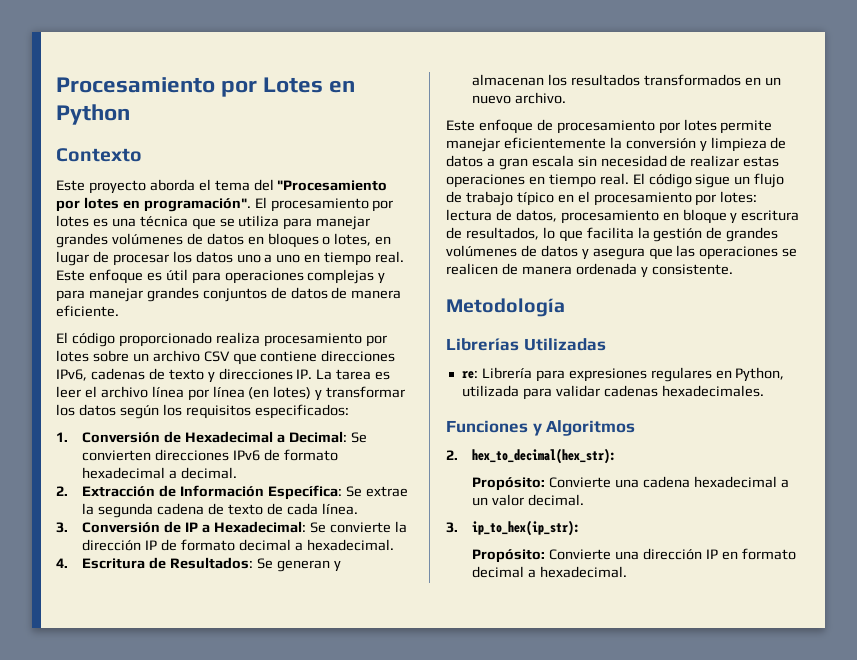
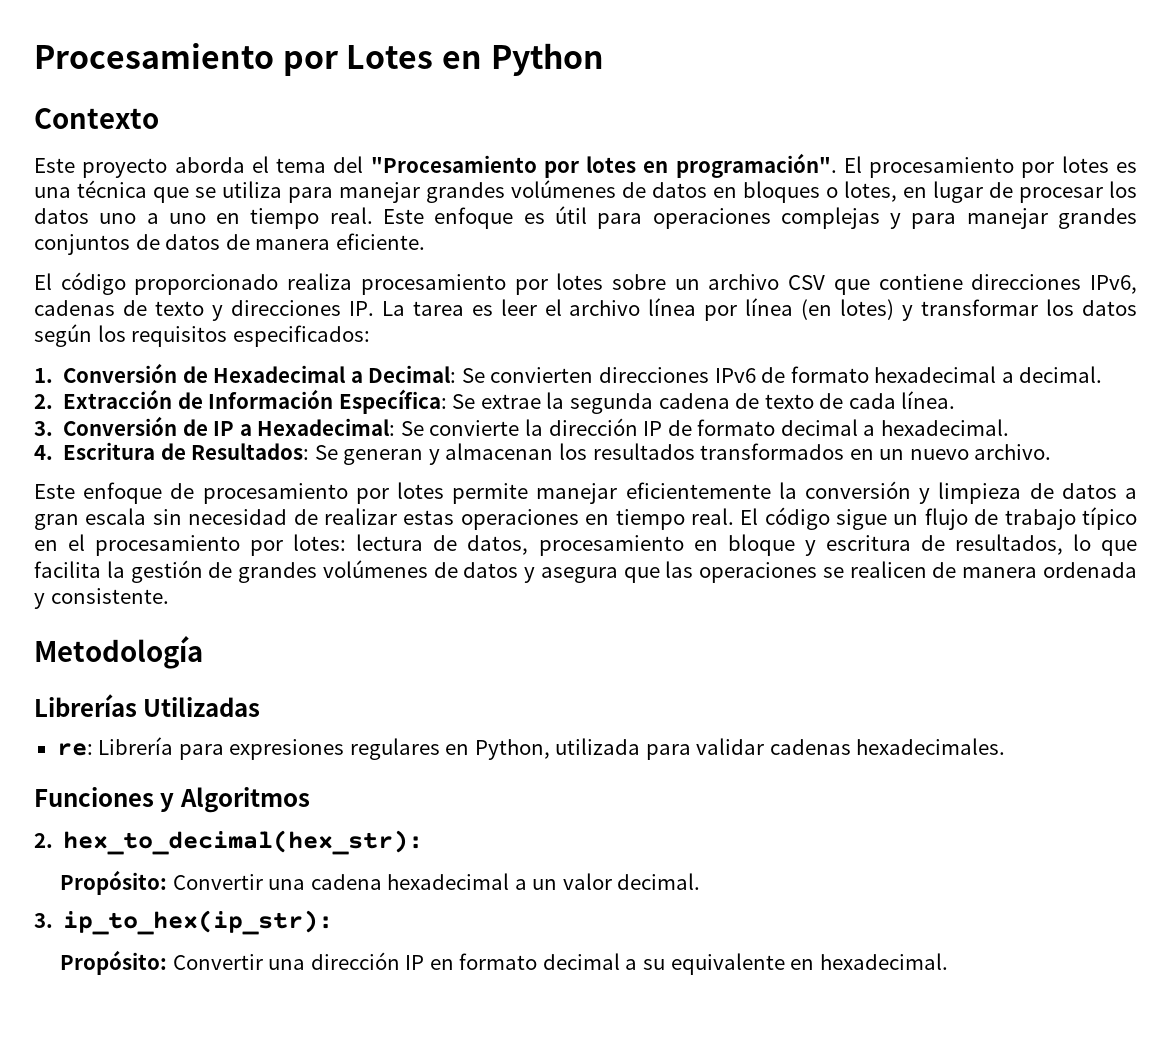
- Propósito: Convierte una cadena hexadecimal a un valor decimal.
+ Propósito: Convertir una cadena hexadecimal a un valor decimal.
- Propósito: Convierte una dirección IP en formato decimal a hexadecimal.
+ Propósito: Convertir una dirección IP en formato decimal a su equivalente en hexadecimal.

